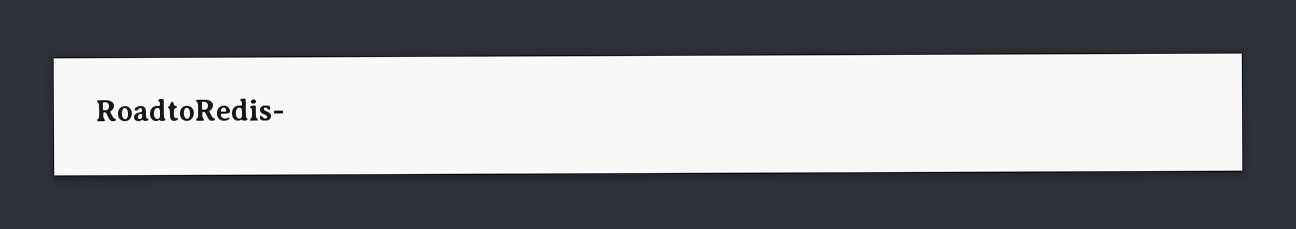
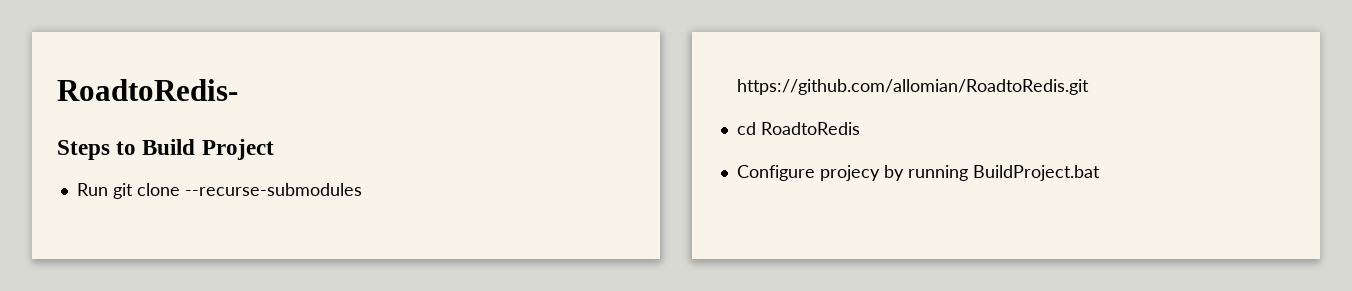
+ Steps to Build Project
+ Run git clone --recurse-submodules https://github.com/allomian/RoadtoRedis.git
+ cd RoadtoRedis
+ Configure projecy by running BuildProject.bat

